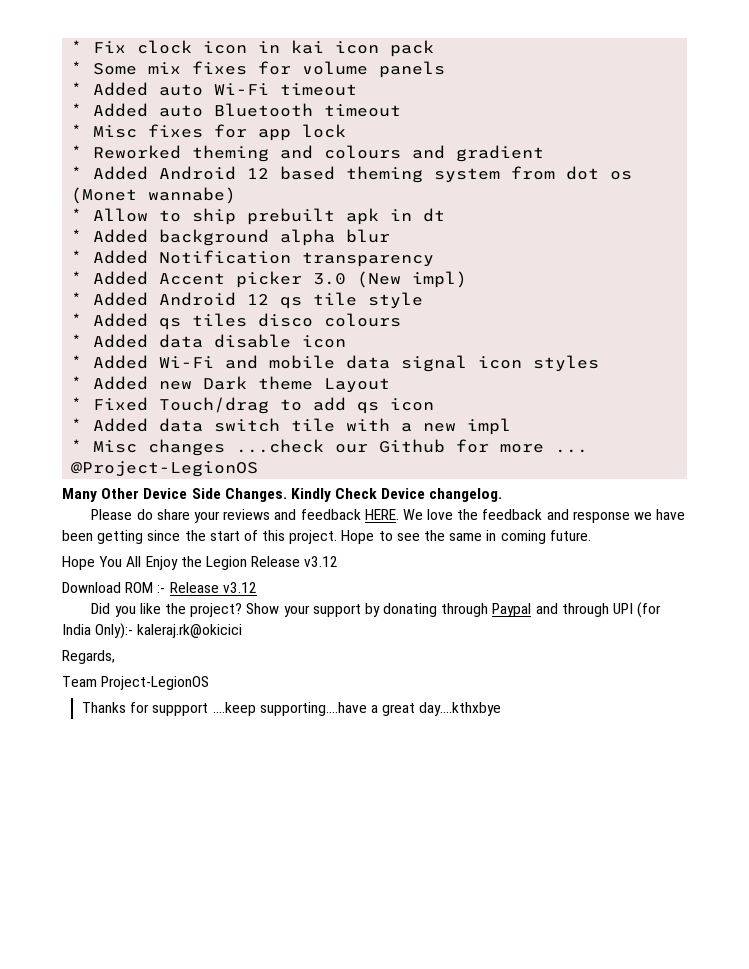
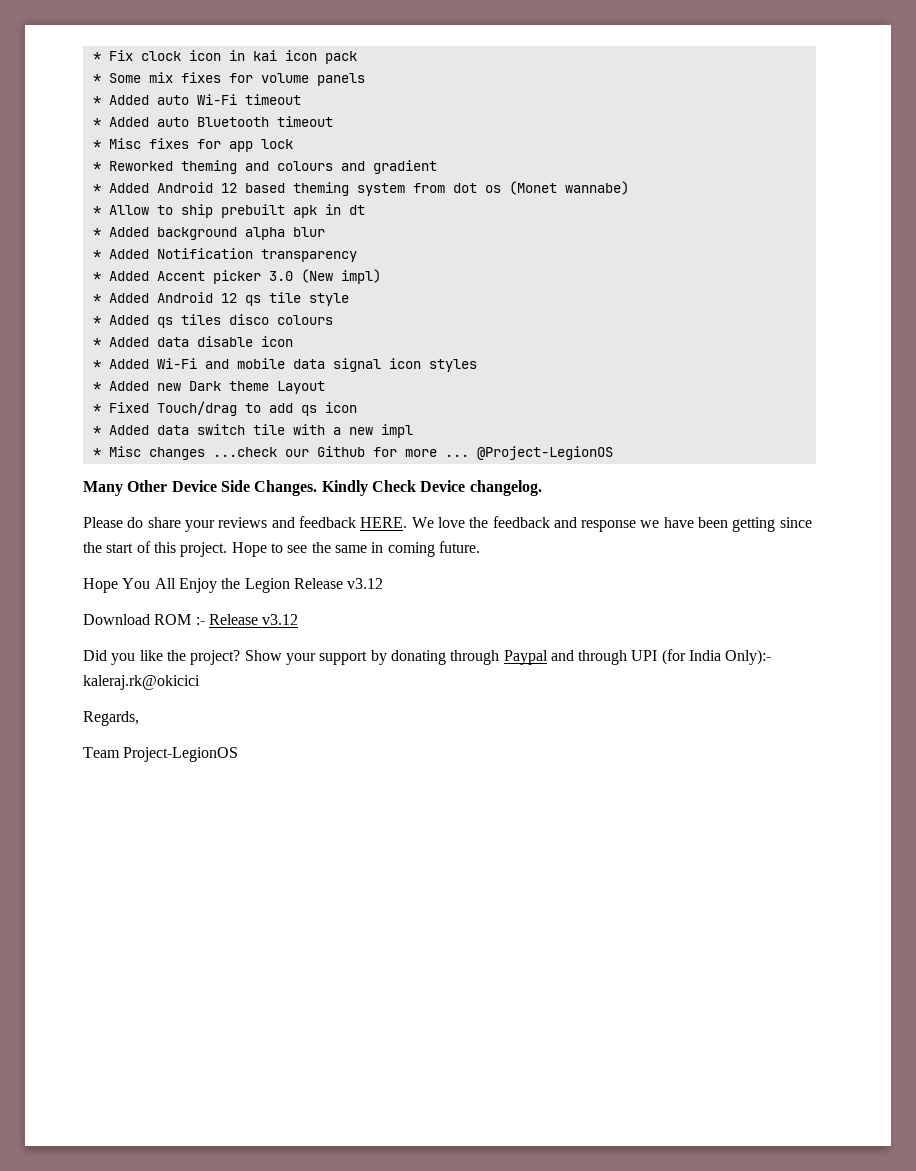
- Thanks for suppport ....keep supporting....have a great day....kthxbye

